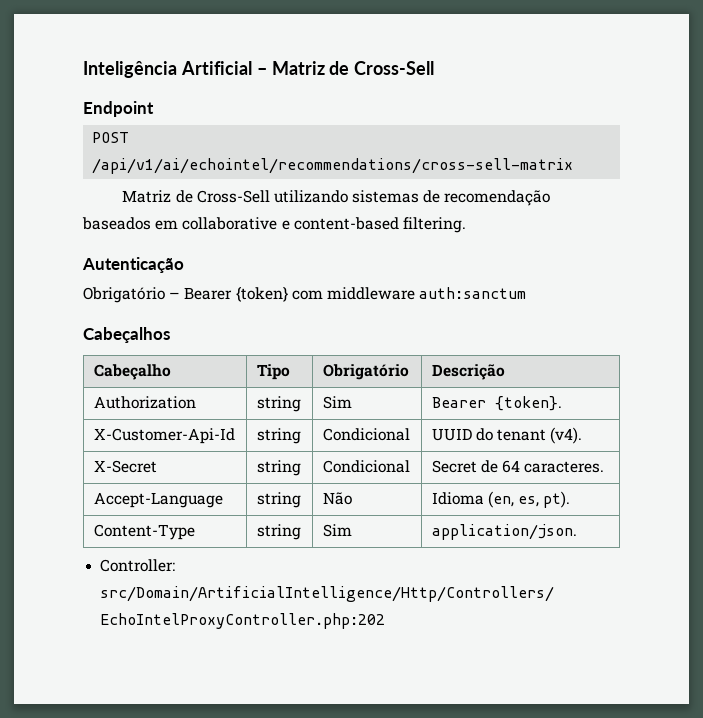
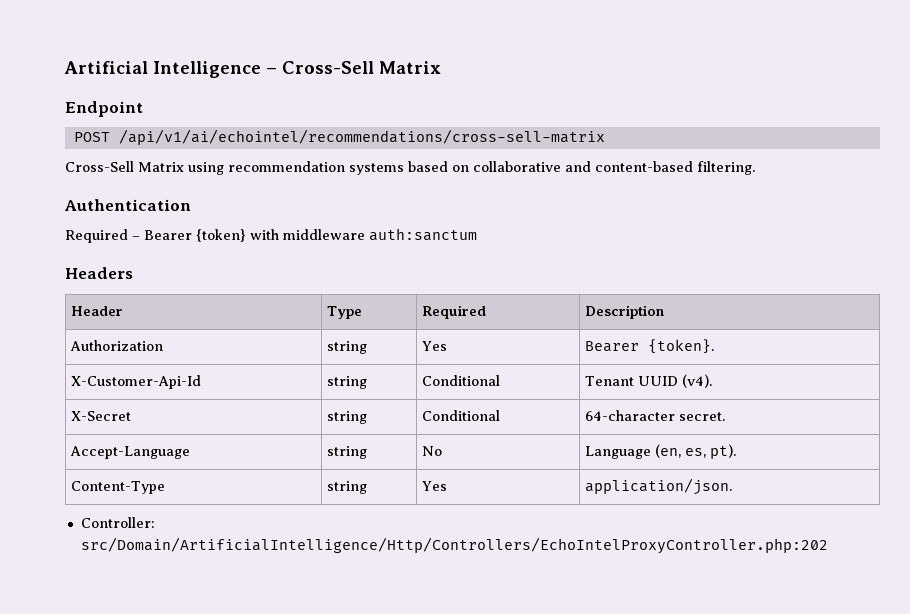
- Inteligência Artificial – Matriz de Cross-Sell
+ Artificial Intelligence – Cross-Sell Matrix
- Matriz de Cross-Sell utilizando sistemas de recomendação baseados em collaborative e content-based filtering.
+ Cross-Sell Matrix using recommendation systems based on collaborative and content-based filtering.
- Autenticação
- Obrigatório – Bearer {token} com middleware auth:sanctum
+ Authentication
+ Required – Bearer {token} with middleware auth:sanctum
- Cabeçalhos
- Cabeçalho | Tipo | Obrigatório | Descrição
+ Headers
+ Header | Type | Required | Description
- Authorization | string | Sim | Bearer {token}.
+ Authorization | string | Yes | Bearer {token}.
- X-Customer-Api-Id | string | Condicional | UUID do tenant (v4).
+ X-Customer-Api-Id | string | Conditional | Tenant UUID (v4).
- X-Secret | string | Condicional | Secret de 64 caracteres.
+ X-Secret | string | Conditional | 64-character secret.
- Accept-Language | string | Não | Idioma (en, es, pt).
+ Accept-Language | string | No | Language (en, es, pt).
- Content-Type | string | Sim | application/json.
+ Content-Type | string | Yes | application/json.

